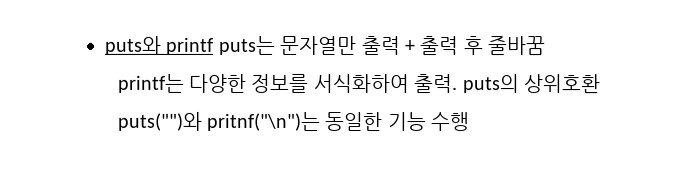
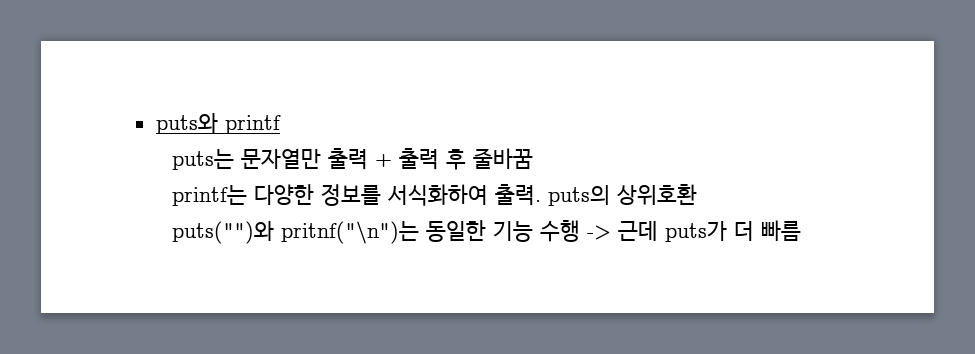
- puts와 printf puts는 문자열만 출력 + 출력 후 줄바꿈
+ puts와 printf
+ puts는 문자열만 출력 + 출력 후 줄바꿈
- puts("")와 pritnf("\n")는 동일한 기능 수행
+ puts("")와 pritnf("\n")는 동일한 기능 수행 -> 근데 puts가 더 빠름

